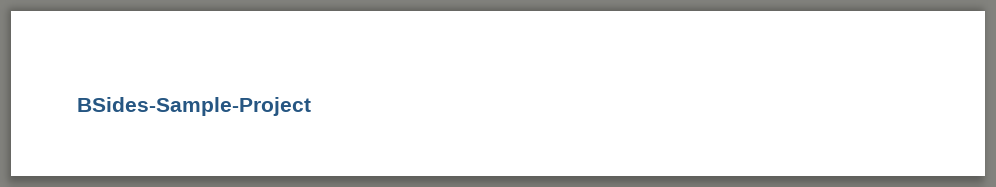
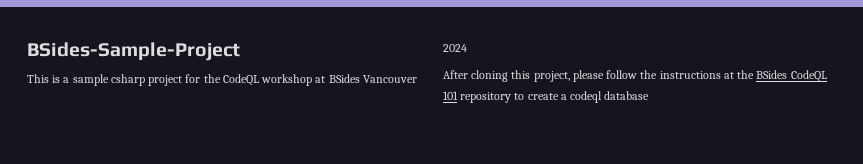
+ This is a sample csharp project for the CodeQL workshop at BSides Vancouver 2024
+ After cloning this project, please follow the instructions at the BSides CodeQL 101 repository to create a codeql database

